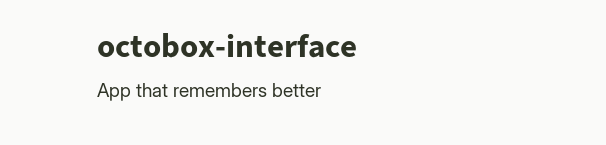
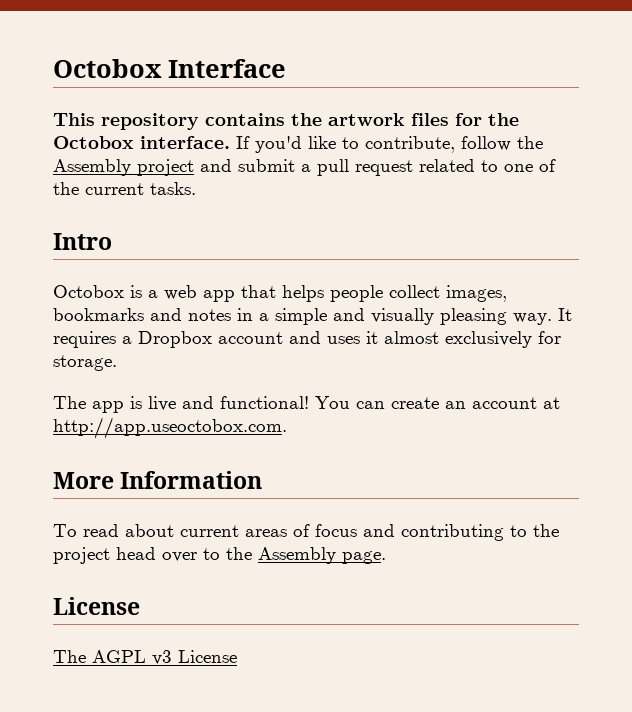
- octobox-interface
- App that remembers better
+ Octobox Interface
+ This repository contains the artwork files for the Octobox interface. If you'd like to contribute, follow the Assembly project and submit a pull request related to one of the current tasks.
+ Intro
+ Octobox is a web app that helps people collect images, bookmarks and notes in a simple and visually pleasing way. It requires a Dropbox account and uses it almost exclusively for storage.
+ The app is live and functional! You can create an account at http://app.useoctobox.com.
+ More Information
+ To read about current areas of focus and contributing to the project head over to the Assembly page.
+ License
+ The AGPL v3 License

